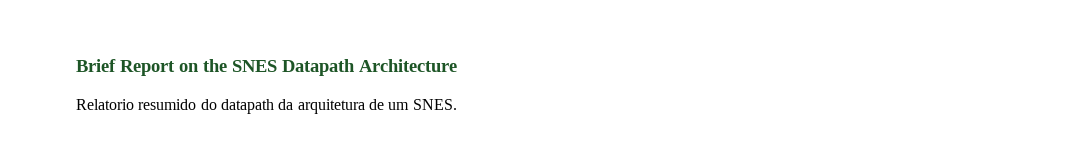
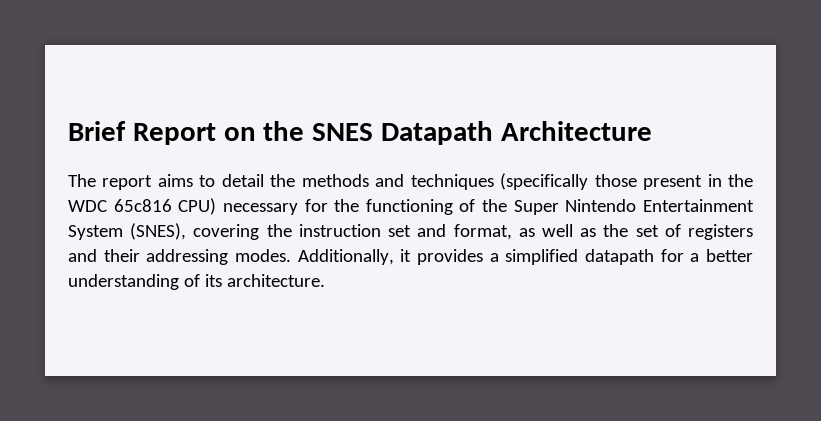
- Relatorio resumido do datapath da arquitetura de um SNES.
+ The report aims to detail the methods and techniques (specifically those present in the WDC 65c816 CPU) necessary for the functioning of the Super Nintendo Entertainment System (SNES), covering the instruction set and format, as well as the set of registers and their addressing modes. Additionally, it provides a simplified datapath for a better understanding of its architecture.

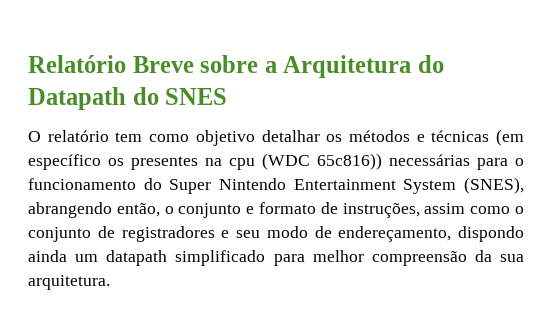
- Brief Report on the SNES Datapath Architecture
- The report aims to detail the methods and techniques (specifically those present in the WDC 65c816 CPU) necessary for the functioning of the Super Nintendo Entertainment System (SNES), covering the instruction set and format, as well as the set of registers and their addressing modes. Additionally, it provides a simplified datapath for a better understanding of its architecture.
+ Relatório Breve sobre a Arquitetura do Datapath do SNES
+ O relatório tem como objetivo detalhar os métodos e técnicas (em específico os presentes na cpu (WDC 65c816)) necessárias para o funcionamento do Super Nintendo Entertainment System (SNES), abrangendo então, o conjunto e formato de instruções, assim como o conjunto de registradores e seu modo de endereçamento, dispondo ainda um datapath simplificado para melhor compreensão da sua arquitetura.

